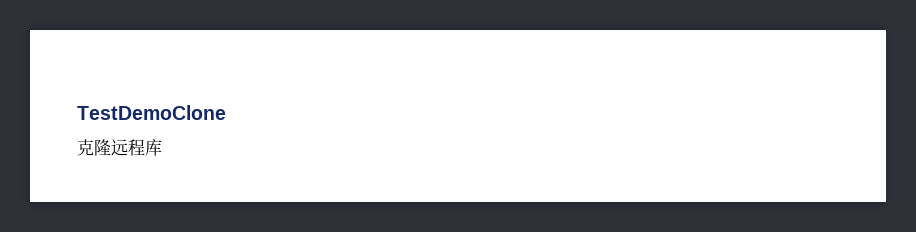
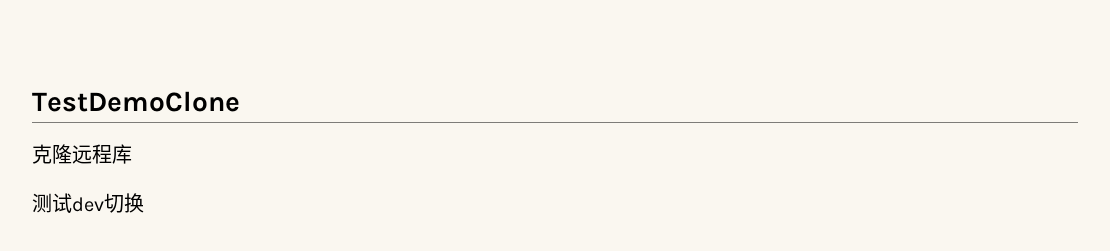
+ 测试dev切换

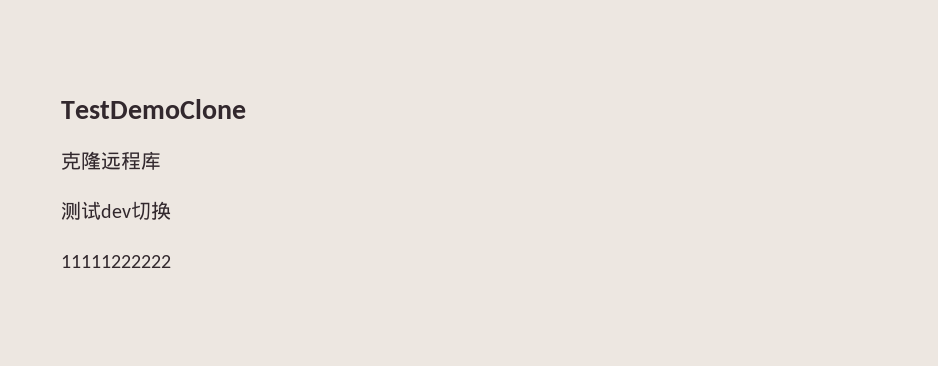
+ 11111222222

